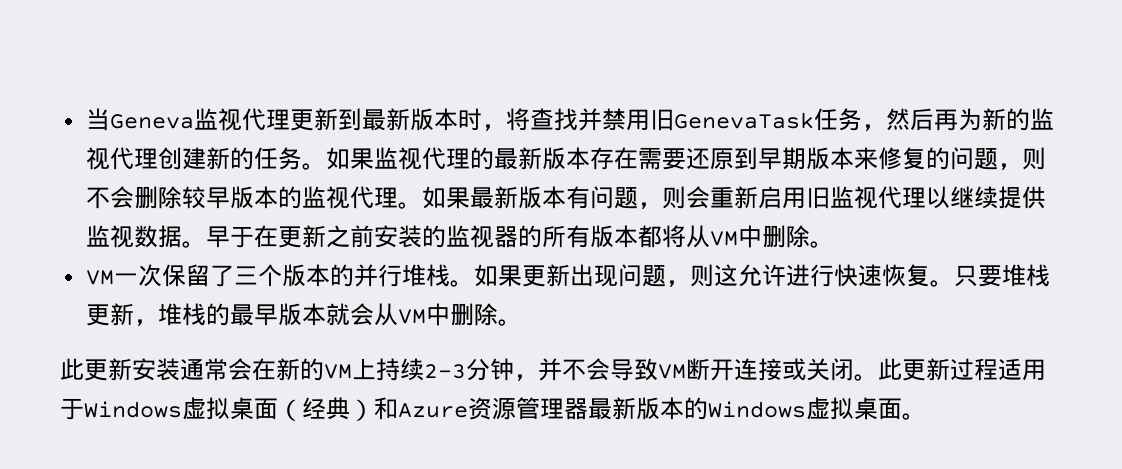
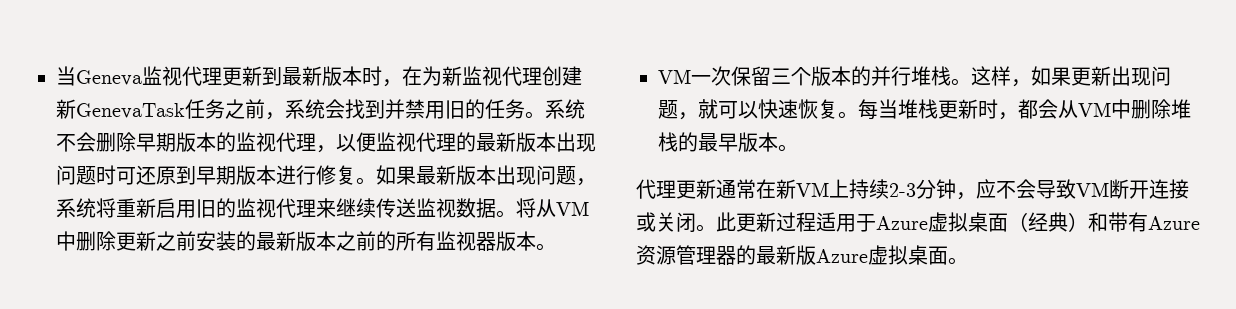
- 当Geneva监视代理更新到最新版本时，将查找并禁用旧GenevaTask任务，然后再为新的监视代理创建新的任务。如果监视代理的最新版本存在需要还原到早期版本来修复的问题，则不会删除较早版本的监视代理。如果最新版本有问题，则会重新启用旧监视代理以继续提供监视数据。早于在更新之前安装的监视器的所有版本都将从VM中删除。
+ 当Geneva监视代理更新到最新版本时，在为新监视代理创建新GenevaTask任务之前，系统会找到并禁用旧的任务。系统不会删除早期版本的监视代理，以便监视代理的最新版本出现问题时可还原到早期版本进行修复。如果最新版本出现问题，系统将重新启用旧的监视代理来继续传送监视数据。将从VM中删除更新之前安装的最新版本之前的所有监视器版本。
- VM一次保留了三个版本的并行堆栈。
+ VM一次保留三个版本的并行堆栈。
- 如果更新出现问题，则这允许进行快速恢复。
+ 这样，如果更新出现问题，就可以快速恢复。
- 只要堆栈更新，堆栈的最早版本就会从VM中删除。
- 此更新安装通常会在新的VM上持续2-3分钟，并不会导致VM断开连接或关闭。
+ 每当堆栈更新时，都会从VM中删除堆栈的最早版本。
+ 代理更新通常在新VM上持续2-3分钟，应不会导致VM断开连接或关闭。
- 此更新过程适用于Windows虚拟桌面（经典）和Azure资源管理器最新版本的Windows虚拟桌面。
+ 此更新过程适用于Azure虚拟桌面（经典）和带有Azure资源管理器的最新版Azure虚拟桌面。

